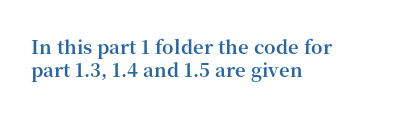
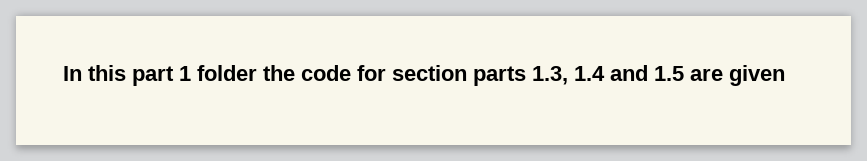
- In this part 1 folder the code for part 1.3, 1.4 and 1.5 are given
+ In this part 1 folder the code for section parts 1.3, 1.4 and 1.5 are given

